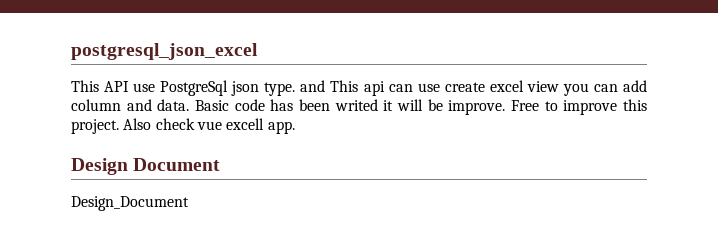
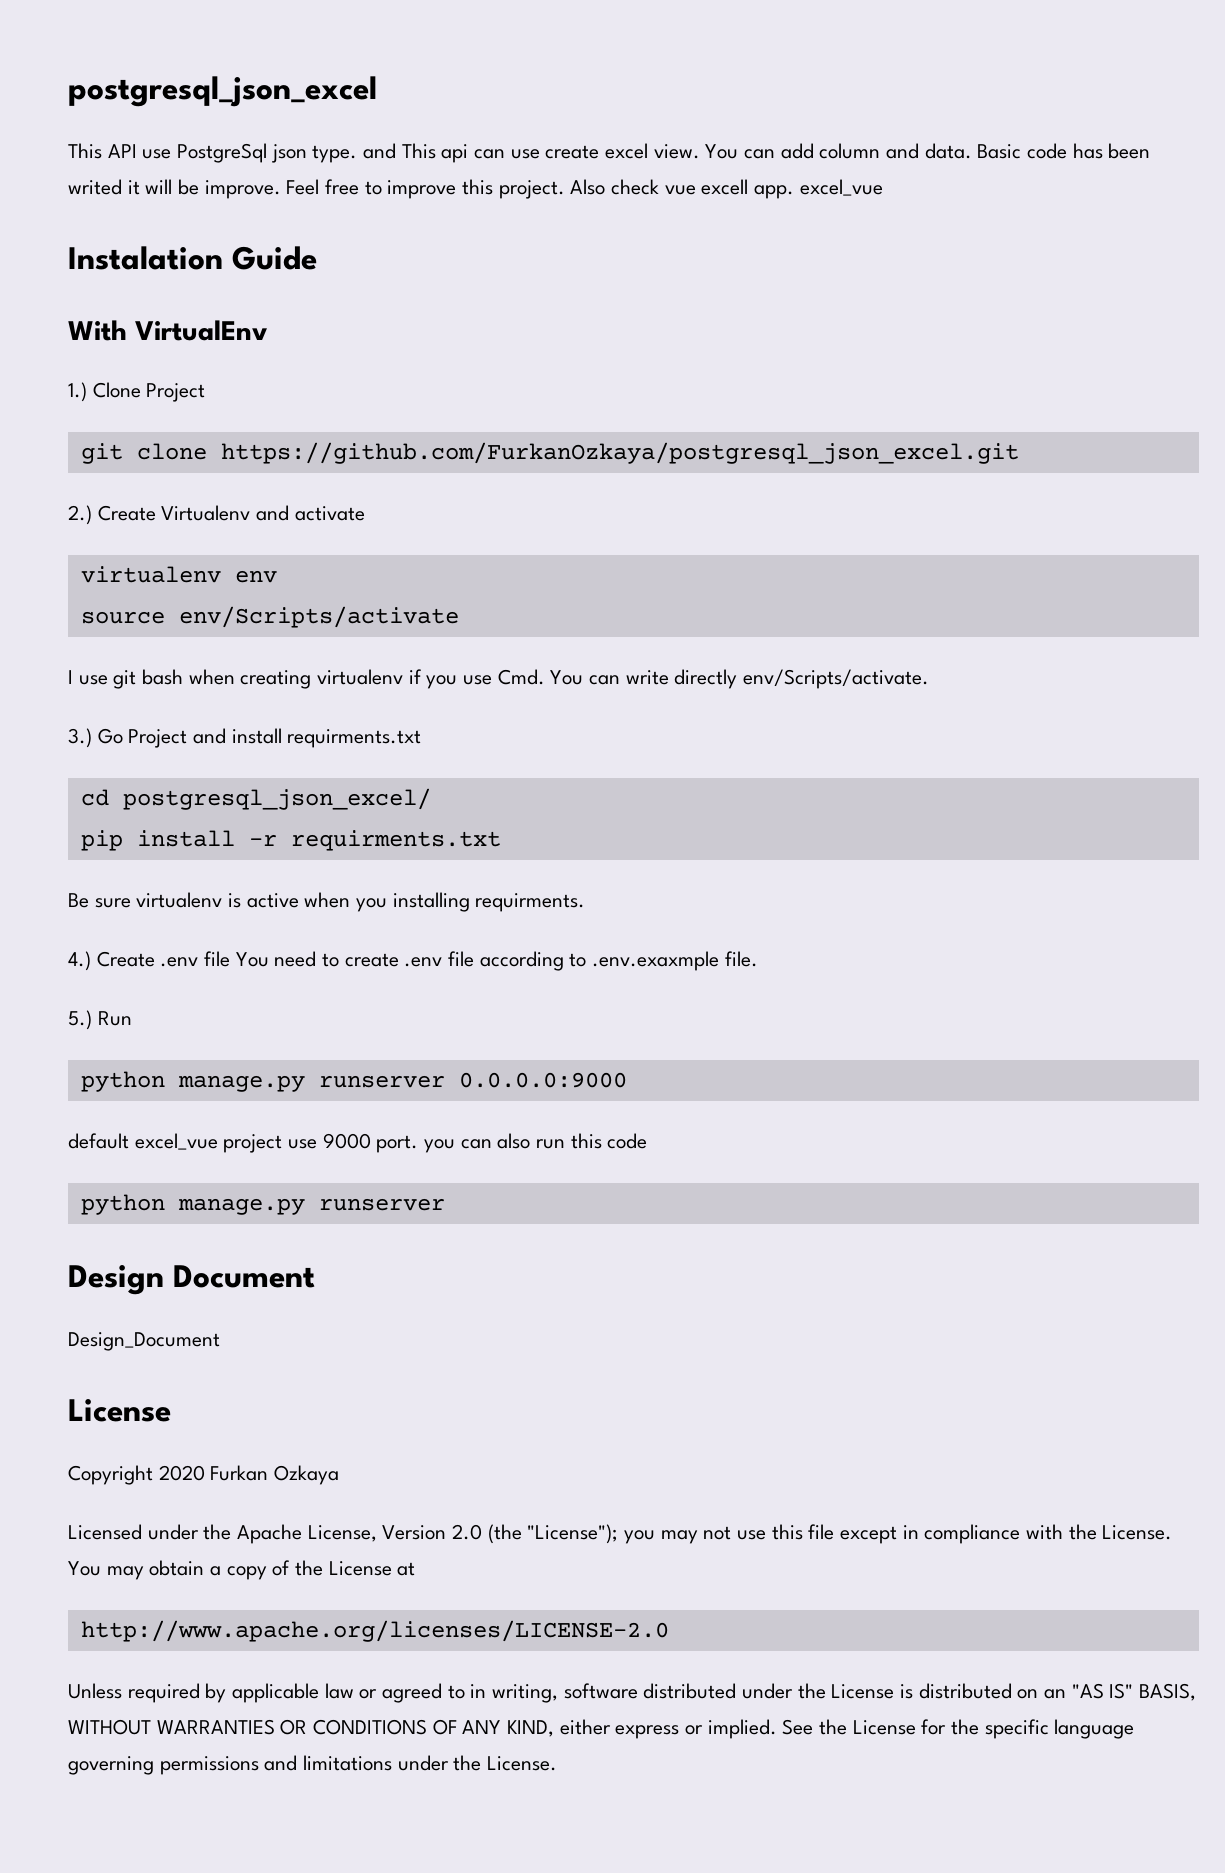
- This API use PostgreSql json type. and This api can use create excel view you can add column and data.
+ This API use PostgreSql json type. and This api can use create excel view. You can add column and data.
- Free to improve this project.
+ Feel free to improve this project.
- Also check vue excell app.
+ Also check vue excell app. excel_vue
+ Instalation Guide
+ With VirtualEnv
+ 1.) Clone Project
+ git clone https://github.com/FurkanOzkaya/postgresql_json_excel.git
+ 2.) Create Virtualenv and activate
+ virtualenv env
+ source env/Scripts/activate
+ I use git bash when creating virtualenv if you use Cmd. You can write directly env/Scripts/activate.
+ 3.) Go Project and install requirments.txt
+ cd postgresql_json_excel/
+ pip install -r requirments.txt
+ Be sure virtualenv is active when you installing requirments.
+ 4.) Create .env file You need to create .env file according to .env.exaxmple file.
+ 5.) Run
+ python manage.py runserver 0.0.0.0:9000
+ default excel_vue project use 9000 port. you can also run this code
+ python manage.py runserver
  Design Document
  Design_Document
+ License
+ Copyright 2020 Furkan Ozkaya
+ Licensed under the Apache License, Version 2.0 (the "License"); you may not use this file except in compliance with the License. You may obtain a copy of the License at
+ http://www.apache.org/licenses/LICENSE-2.0
+ Unless required by applicable law or agreed to in writing, software distributed under the License is distributed on an "AS IS" BASIS, WITHOUT WARRANTIES OR CONDITIONS OF ANY KIND, either express or implied. See the License for the specific language governing permissions and limitations under the License.

